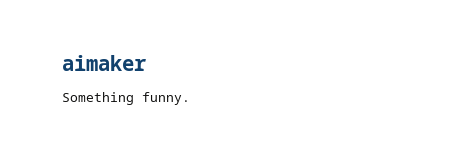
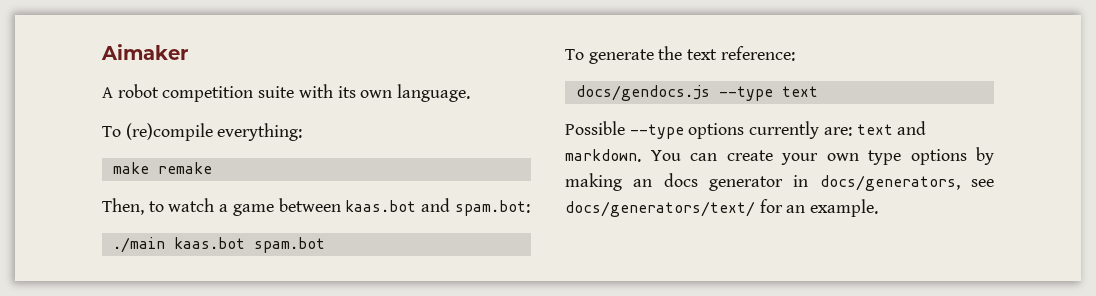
- aimaker
- Something funny.
+ Aimaker
+ A robot competition suite with its own language.
+ To (re)compile everything:
+ make remake
+ Then, to watch a game between kaas.bot and spam.bot:
+ ./main kaas.bot spam.bot
+ To generate the text reference:
+ docs/gendocs.js --type text
+ Possible --type options currently are: text and markdown. You can create your own type options by making an docs generator in docs/generators, see docs/generators/text/ for an example.

